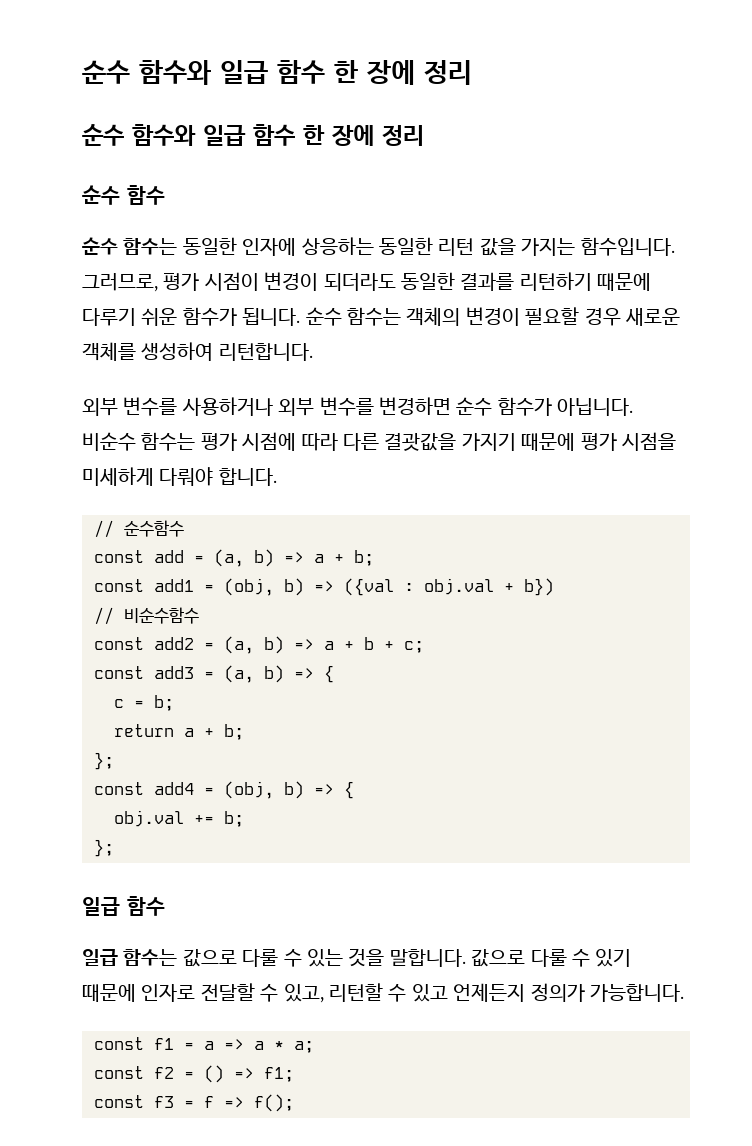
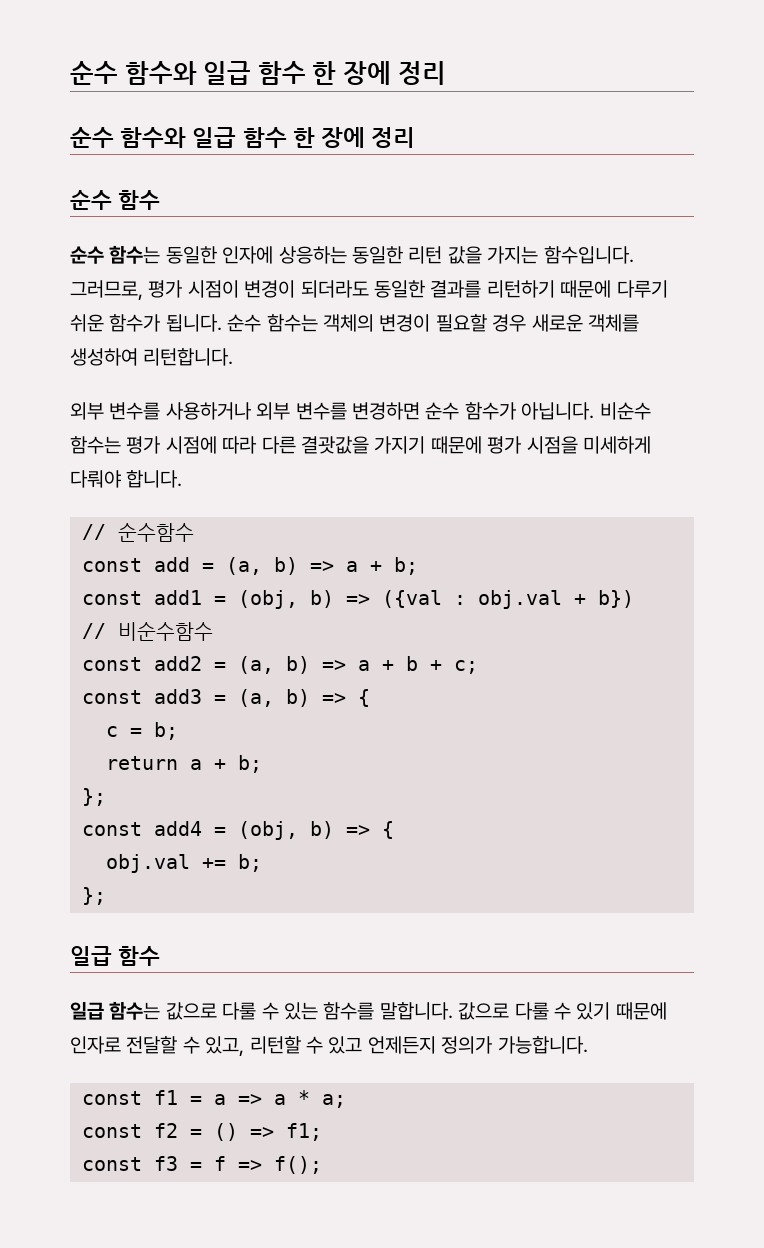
- 일급 함수는 값으로 다룰 수 있는 것을 말합니다.
+ 일급 함수는 값으로 다룰 수 있는 함수를 말합니다.

